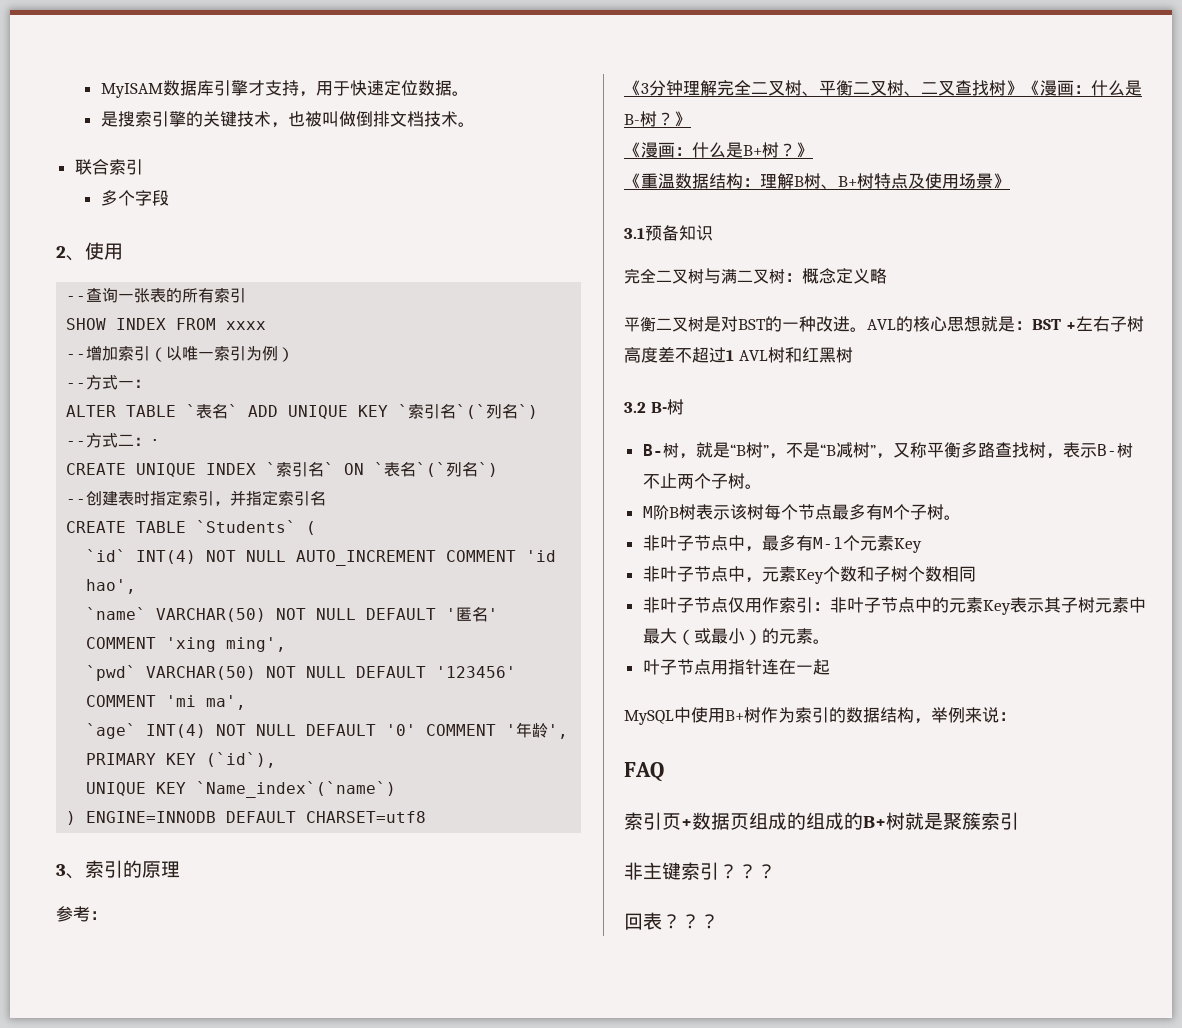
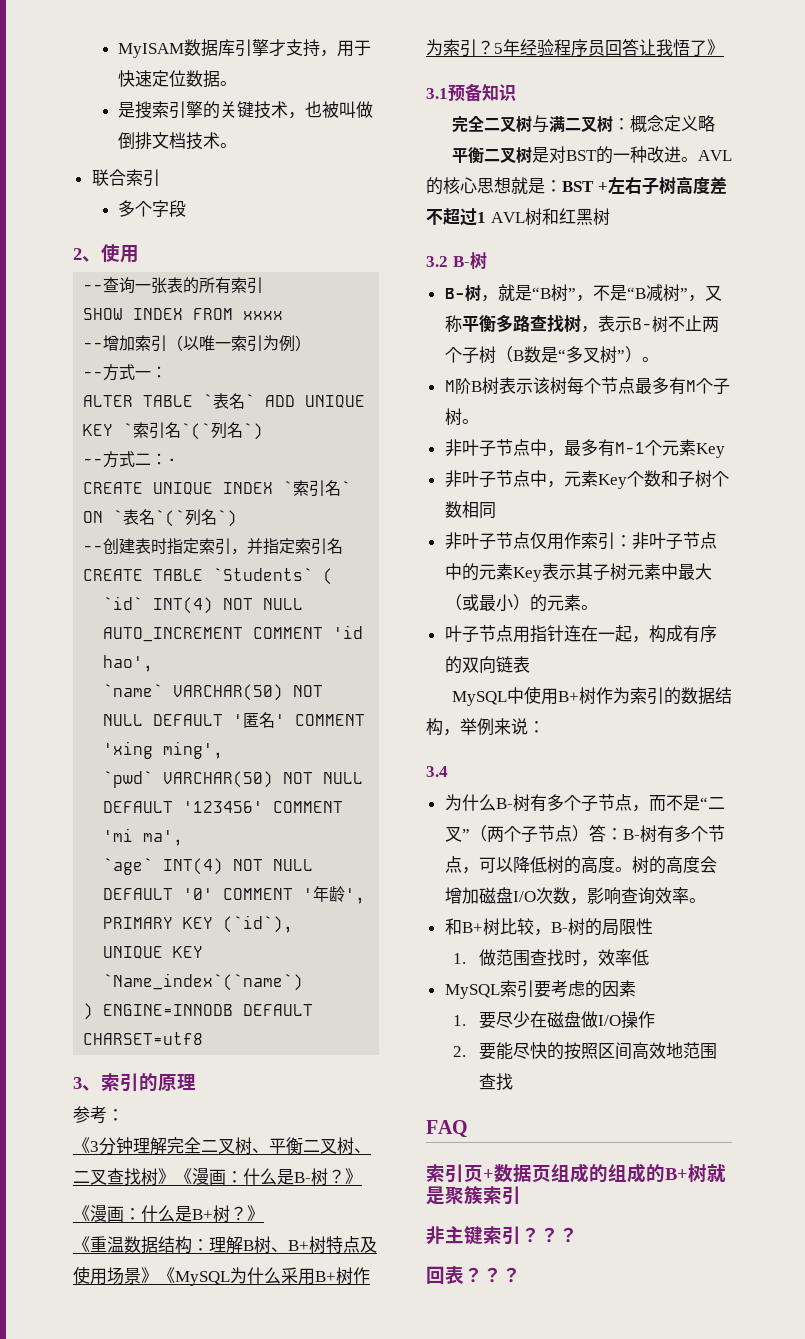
- 《重温数据结构：理解B树、B+树特点及使用场景》
+ 《重温数据结构：理解B树、B+树特点及使用场景》《MySQL为什么采用B+树作为索引？5年经验程序员回答让我悟了》
- B-树，就是“B树”，不是“B减树”，又称平衡多路查找树，表示B-树不止两个子树。
+ B-树，就是“B树”，不是“B减树”，又称平衡多路查找树，表示B-树不止两个子树（B数是“多叉树”）。
- 叶子节点用指针连在一起
+ 叶子节点用指针连在一起，构成有序的双向链表
+ 3.4
+ 为什么B-树有多个子节点，而不是“二叉”（两个子节点）答：B-树有多个节点，可以降低树的高度。树的高度会增加磁盘I/O次数，影响查询效率。
+ 和B+树比较，B-树的局限性
+ 1.做范围查找时，效率低
+ MySQL索引要考虑的因素
+ 1.要尽少在磁盘做I/O操作
+ 2.要能尽快的按照区间高效地范围查找

